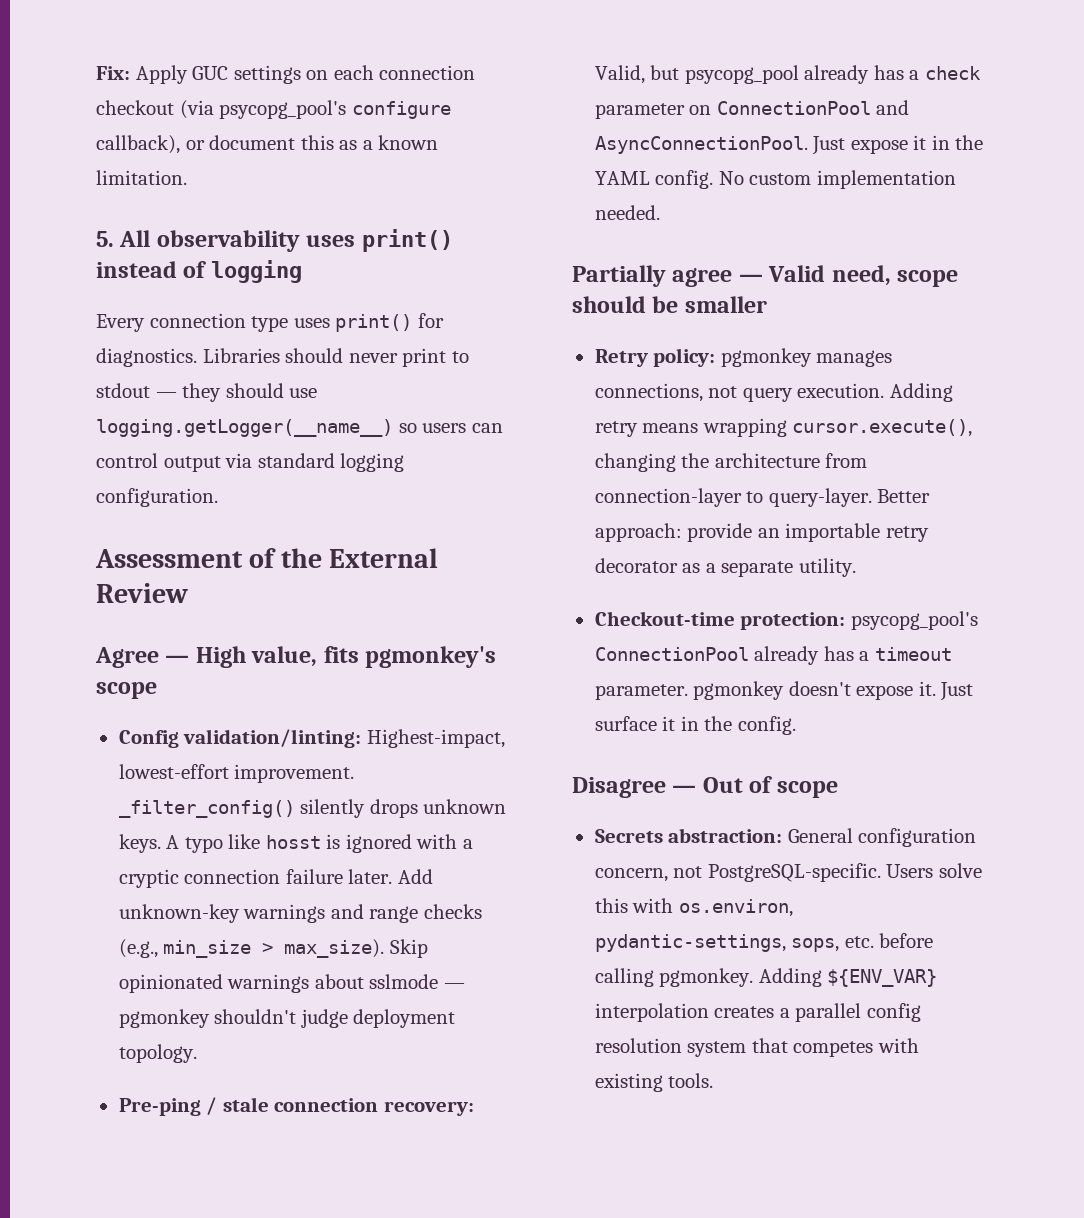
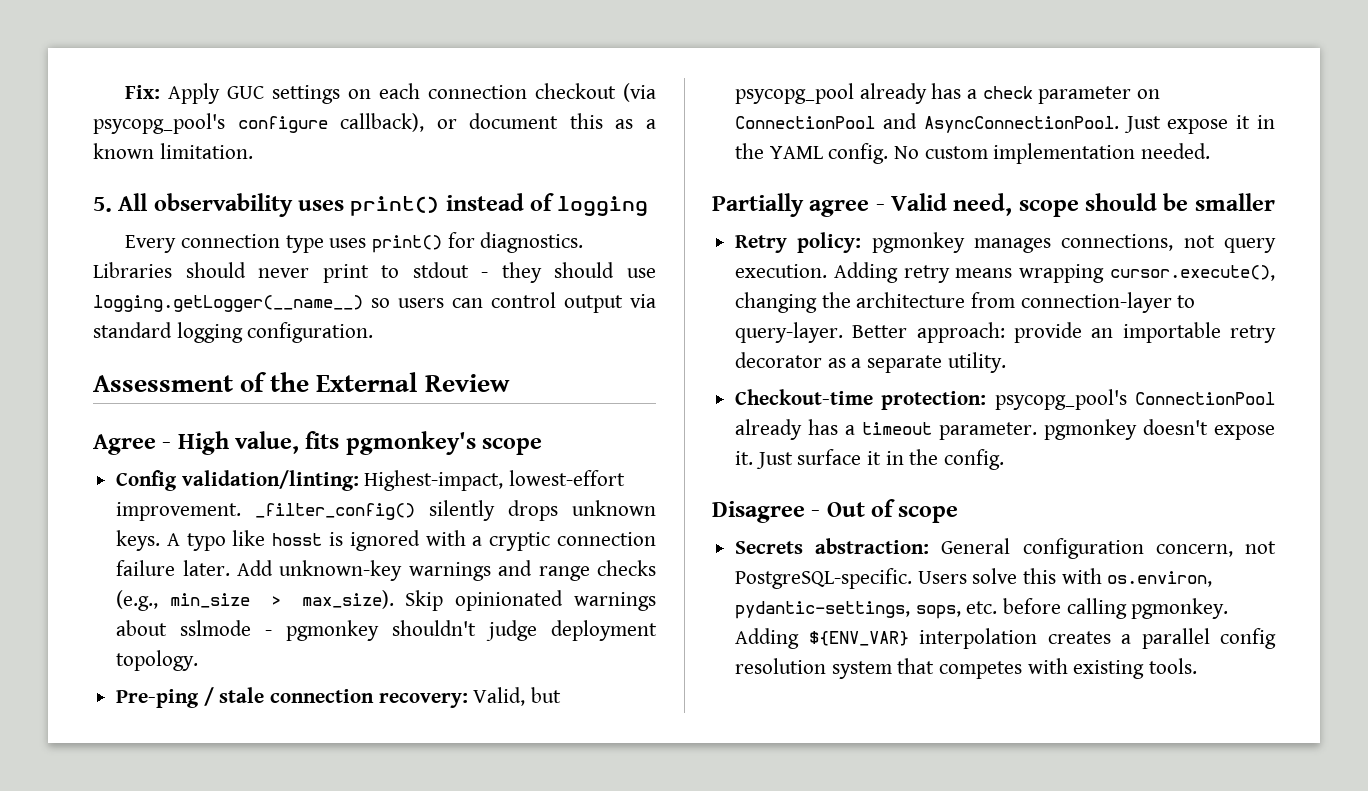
- Libraries should never print to stdout — they should use logging.getLogger(__name__) so users can control output via standard logging configuration.
+ Libraries should never print to stdout - they should use logging.getLogger(__name__) so users can control output via standard logging configuration.
- Agree — High value, fits pgmonkey's scope
+ Agree - High value, fits pgmonkey's scope
- Skip opinionated warnings about sslmode — pgmonkey shouldn't judge deployment topology.
+ Skip opinionated warnings about sslmode - pgmonkey shouldn't judge deployment topology.
- Partially agree — Valid need, scope should be smaller
+ Partially agree - Valid need, scope should be smaller
- Disagree — Out of scope
+ Disagree - Out of scope

